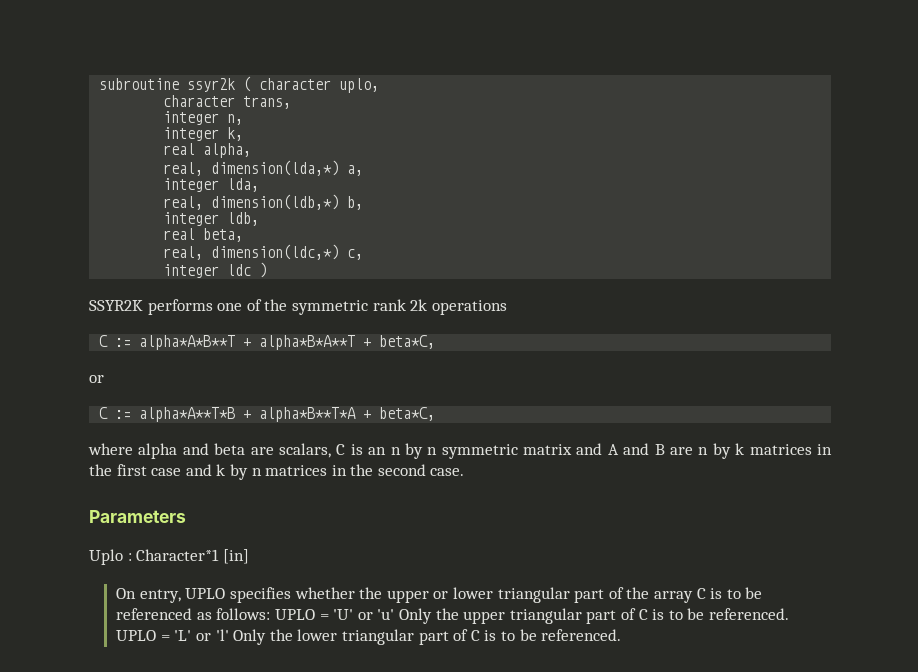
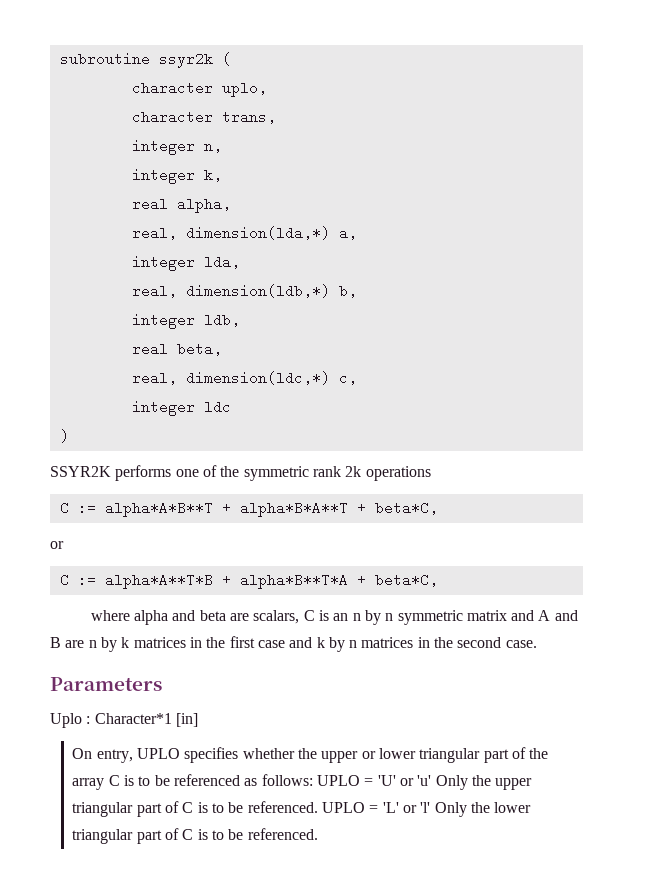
- subroutine ssyr2k ( character uplo,
+ subroutine ssyr2k (
+ character uplo,
- integer ldc )
+ integer ldc
+ )

